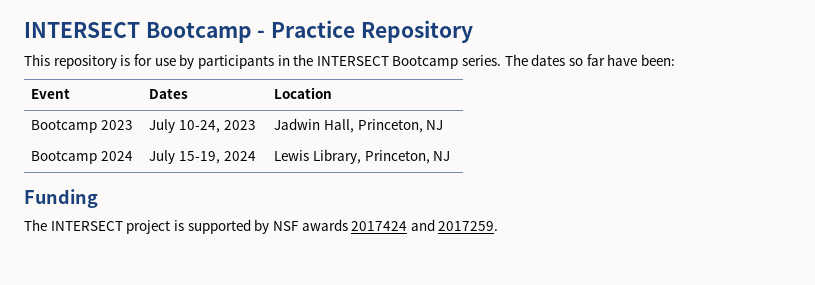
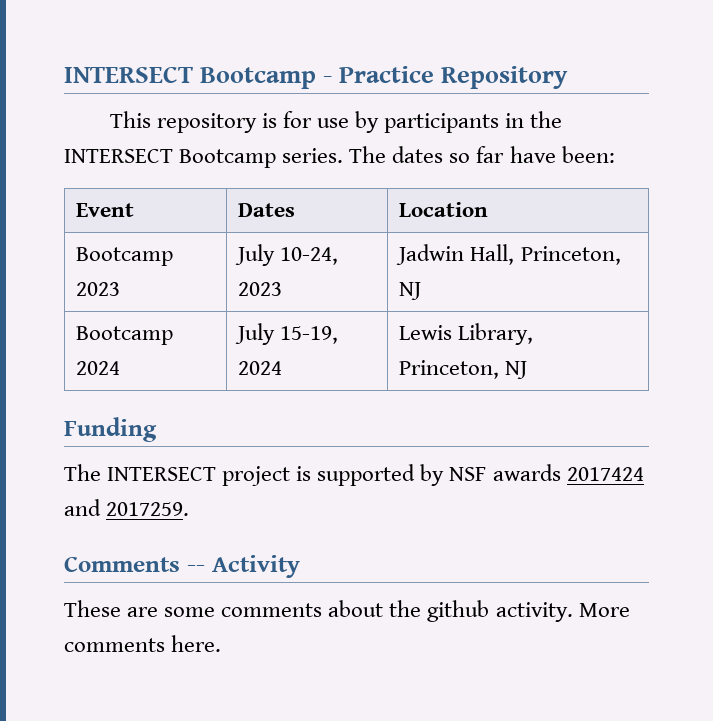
+ Comments -- Activity
+ These are some comments about the github activity. More comments here.

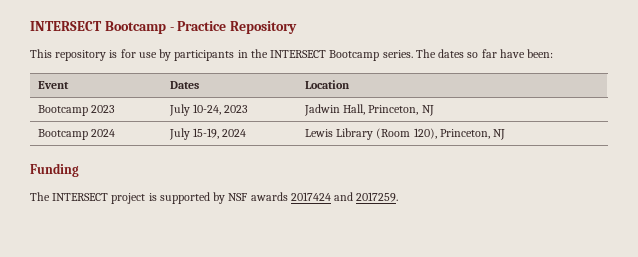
- Bootcamp 2024 | July 15-19, 2024 | Lewis Library, Princeton, NJ
+ Bootcamp 2024 | July 15-19, 2024 | Lewis Library (Room 120), Princeton, NJ
- Comments -- Activity
- These are some comments about the github activity. More comments here.

